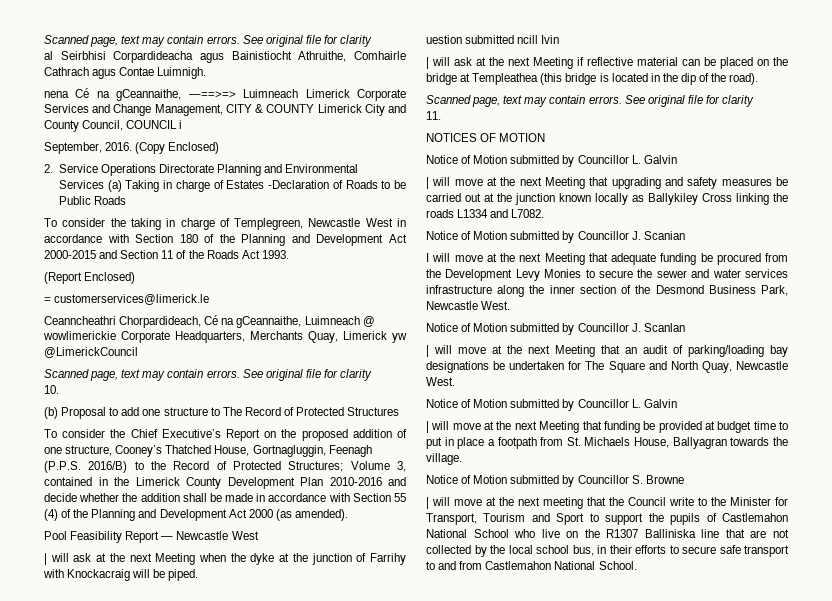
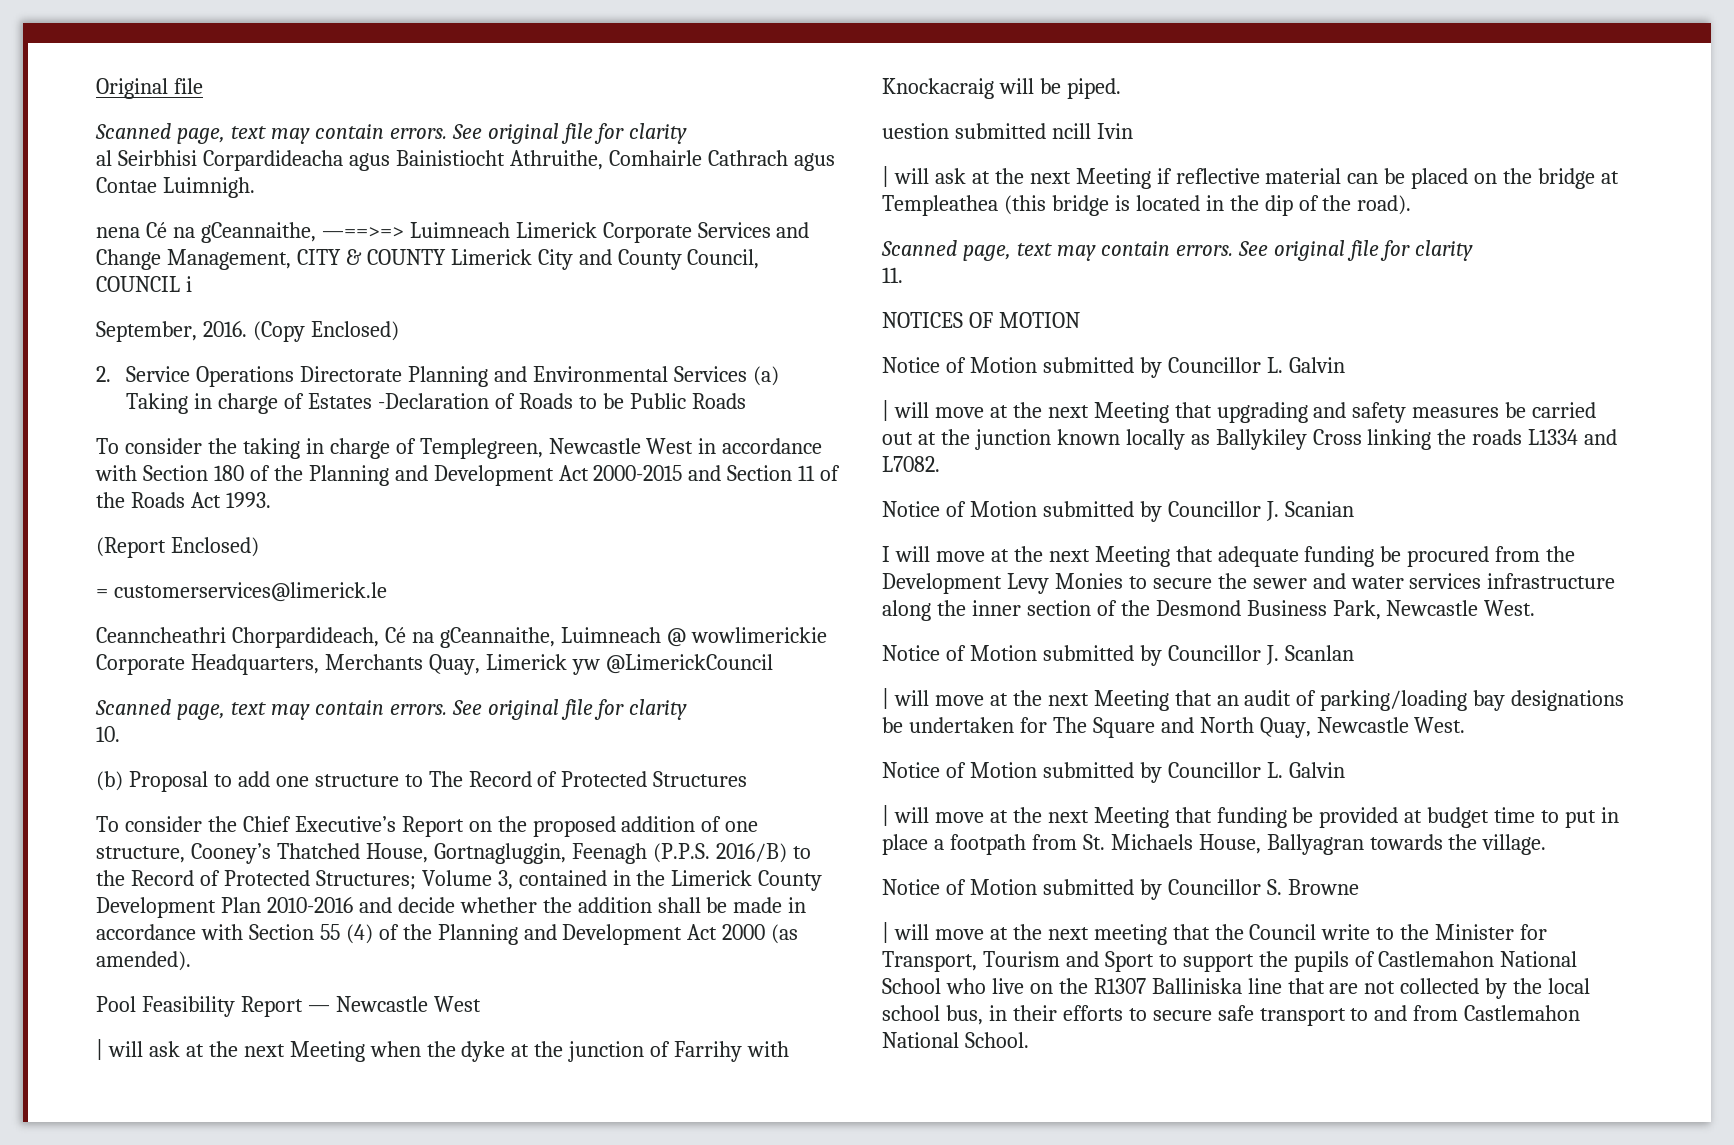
+ Original file

